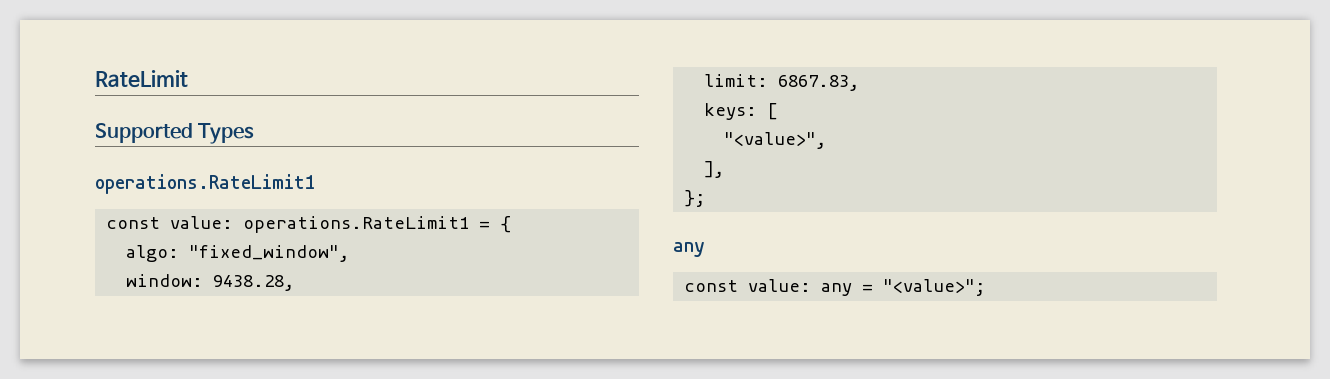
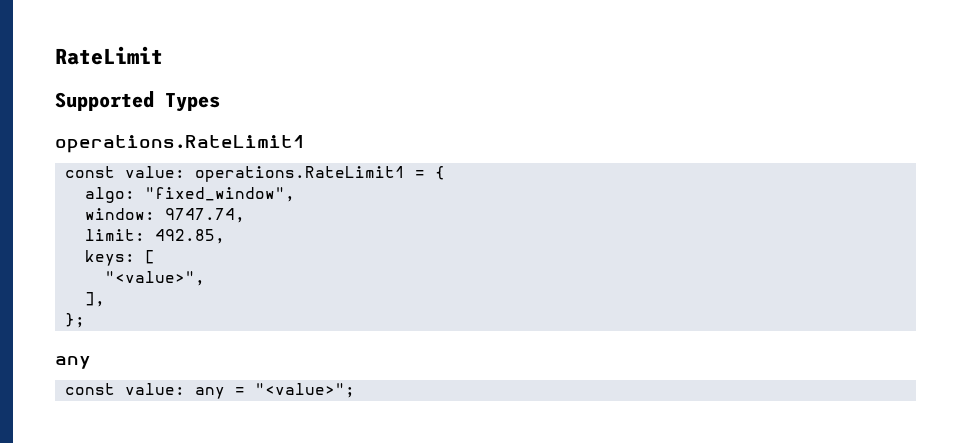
- window: 9438.28,
+ window: 9747.74,
- limit: 6867.83,
+ limit: 492.85,

